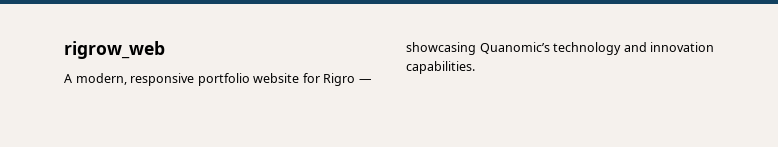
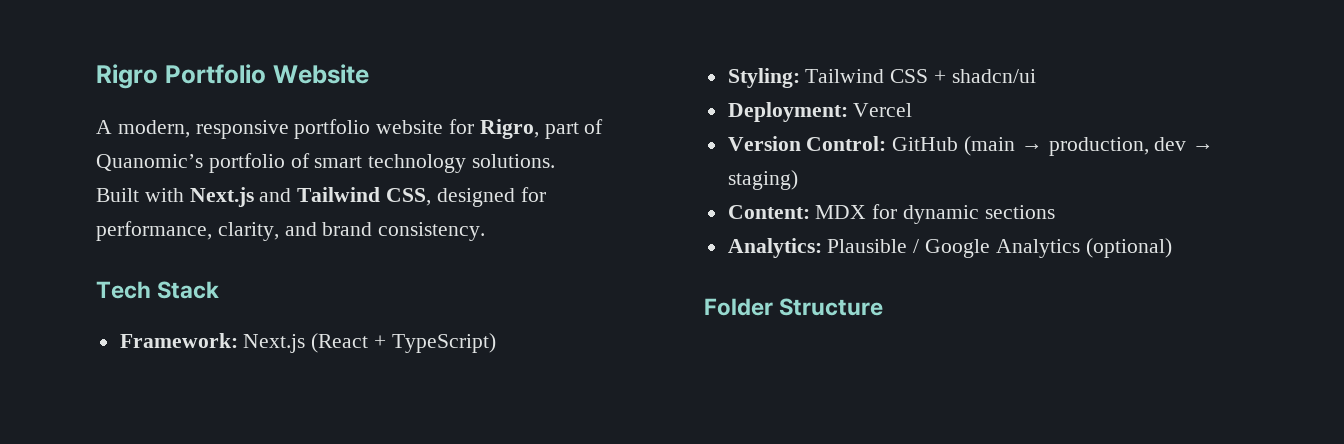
- rigrow_web
+ Rigro Portfolio Website
- A modern, responsive portfolio website for Rigro — showcasing Quanomic’s technology and innovation capabilities.
+ A modern, responsive portfolio website for Rigro, part of Quanomic’s portfolio of smart technology solutions.
+ Built with Next.js and Tailwind CSS, designed for performance, clarity, and brand consistency.
+ Tech Stack
+ Framework: Next.js (React + TypeScript)
+ Styling: Tailwind CSS + shadcn/ui
+ Deployment: Vercel
+ Version Control: GitHub (main → production, dev → staging)
+ Content: MDX for dynamic sections
+ Analytics: Plausible / Google Analytics (optional)
+ Folder Structure

